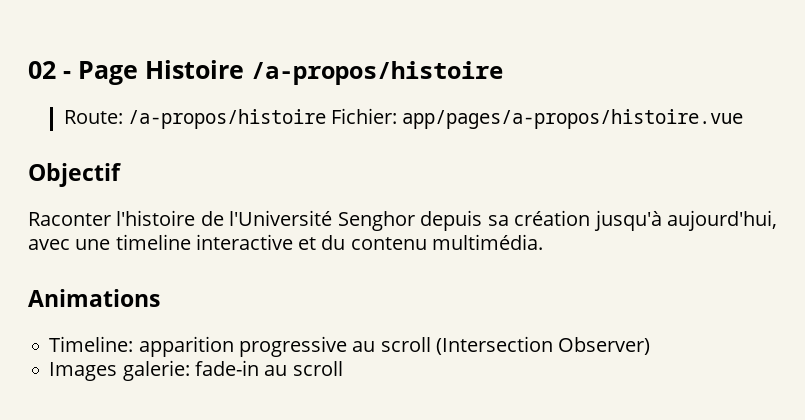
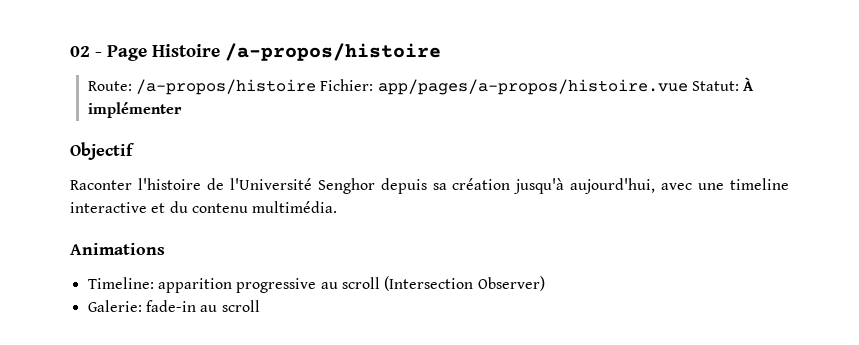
- Route: /a-propos/histoire Fichier: app/pages/a-propos/histoire.vue
+ Route: /a-propos/histoire Fichier: app/pages/a-propos/histoire.vue Statut: À implémenter
- Images galerie: fade-in au scroll
+ Galerie: fade-in au scroll

